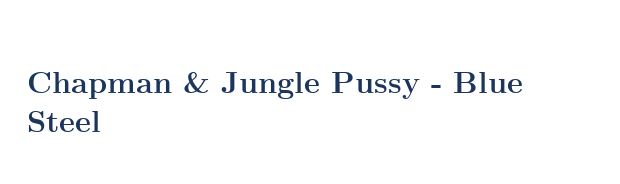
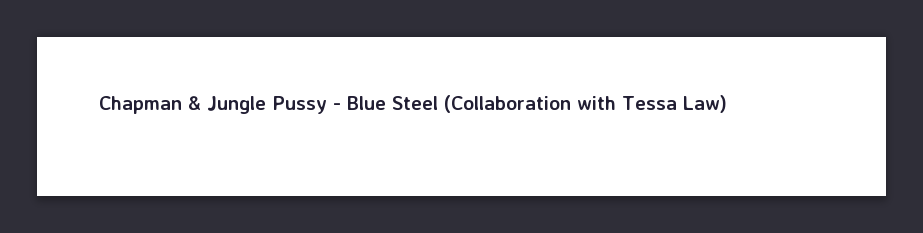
- Chapman & Jungle Pussy - Blue Steel
+ Chapman & Jungle Pussy - Blue Steel (Collaboration with Tessa Law)

